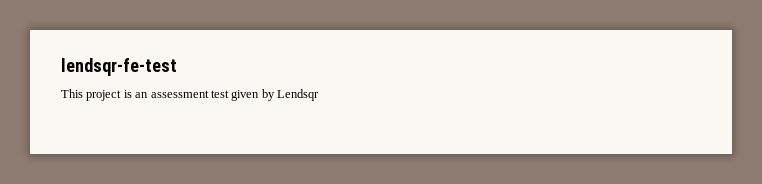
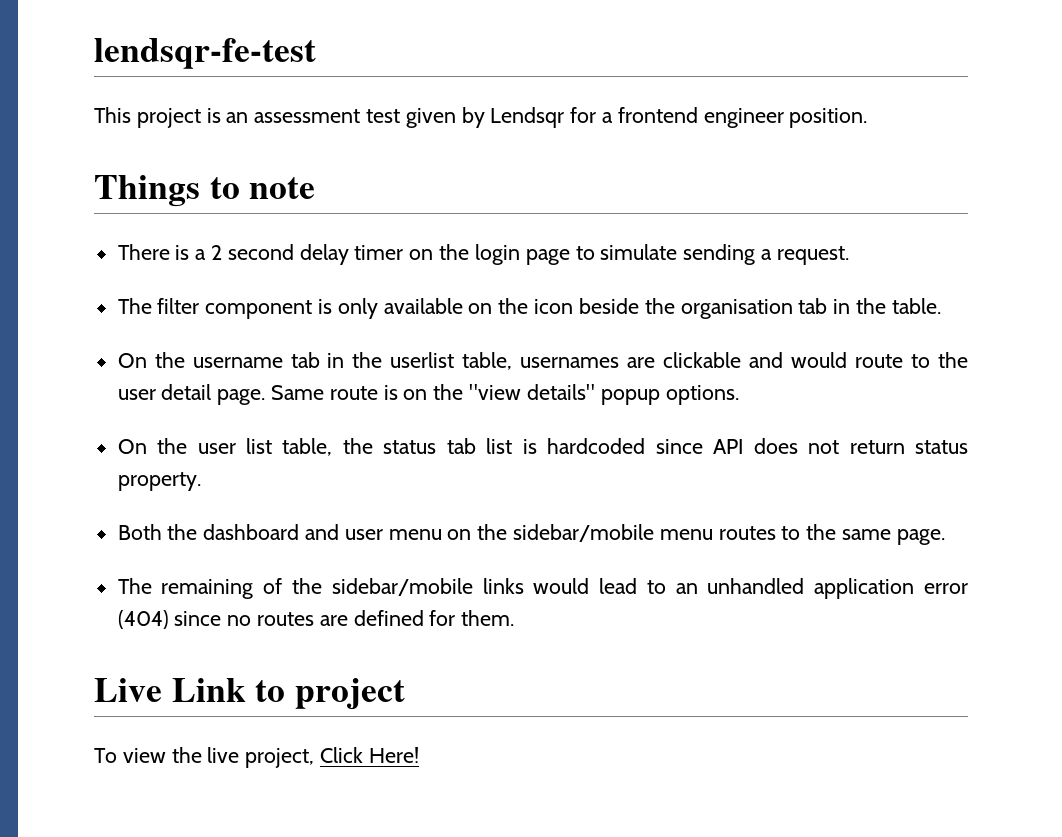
- This project is an assessment test given by Lendsqr
+ This project is an assessment test given by Lendsqr for a frontend engineer position.
+ Things to note
+ There is a 2 second delay timer on the login page to simulate sending a request.
+ The filter component is only available on the icon beside the organisation tab in the table.
+ On the username tab in the userlist table, usernames are clickable and would route to the user detail page. Same route is on the "view details" popup options.
+ On the user list table, the status tab list is hardcoded since API does not return status property.
+ Both the dashboard and user menu on the sidebar/mobile menu routes to the same page.
+ The remaining of the sidebar/mobile links would lead to an unhandled application error (404) since no routes are defined for them.
+ Live Link to project
+ To view the live project, Click Here!

